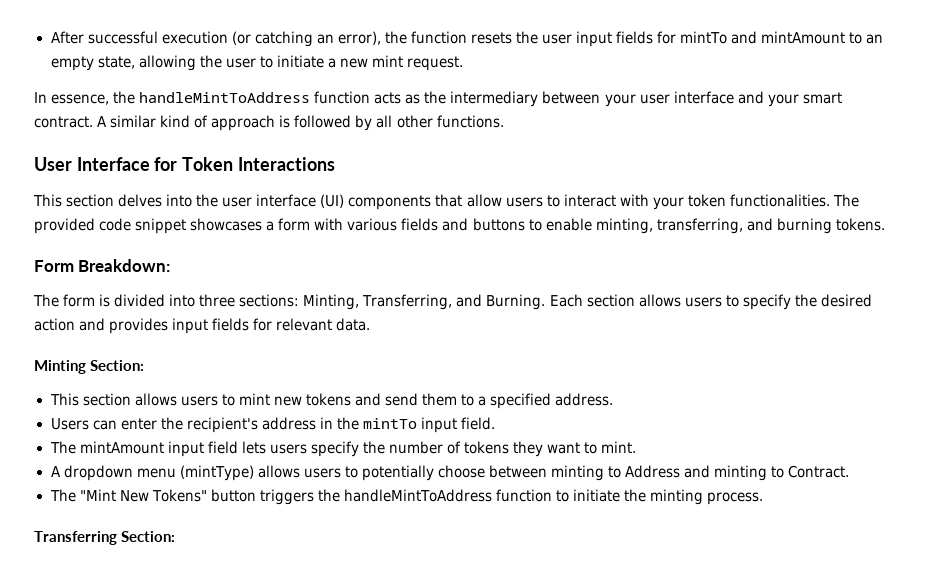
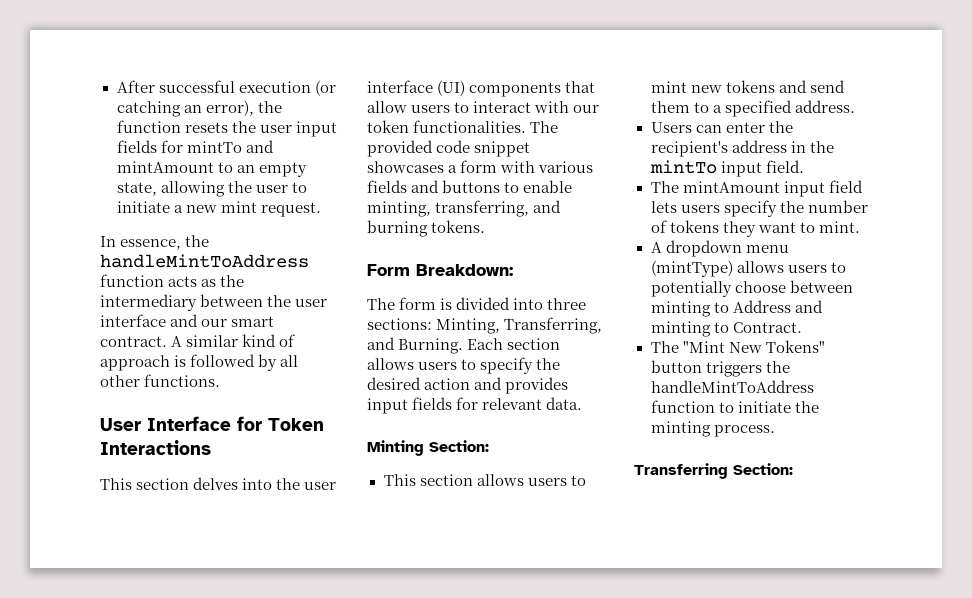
- In essence, the handleMintToAddress function acts as the intermediary between your user interface and your smart contract.
+ In essence, the handleMintToAddress function acts as the intermediary between the user interface and our smart contract.
- This section delves into the user interface (UI) components that allow users to interact with your token functionalities.
+ This section delves into the user interface (UI) components that allow users to interact with our token functionalities.

